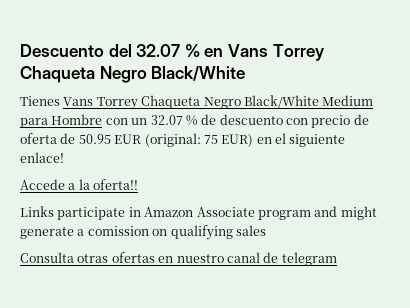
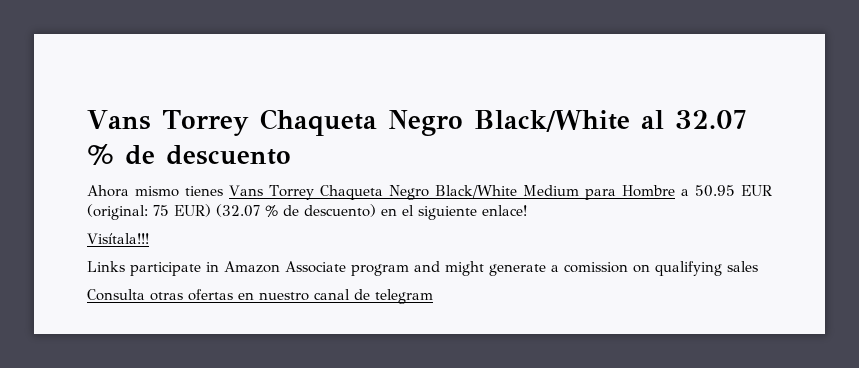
- Descuento del 32.07 % en Vans Torrey Chaqueta Negro Black/White
- Tienes Vans Torrey Chaqueta Negro Black/White Medium para Hombre con un 32.07 % de descuento con precio de oferta de 50.95 EUR (original: 75 EUR) en el siguiente enlace!
+ Vans Torrey Chaqueta Negro Black/White al 32.07 % de descuento
+ Ahora mismo tienes Vans Torrey Chaqueta Negro Black/White Medium para Hombre a 50.95 EUR (original: 75 EUR) (32.07 % de descuento) en el siguiente enlace!
- Accede a la oferta!!
+ Visítala!!!

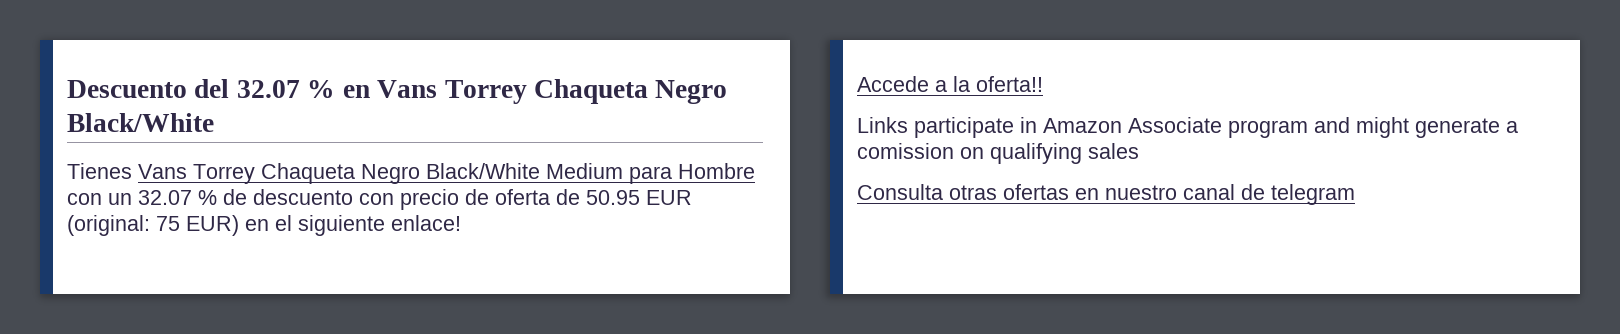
- Vans Torrey Chaqueta Negro Black/White al 32.07 % de descuento
- Ahora mismo tienes Vans Torrey Chaqueta Negro Black/White Medium para Hombre a 50.95 EUR (original: 75 EUR) (32.07 % de descuento) en el siguiente enlace!
+ Descuento del 32.07 % en Vans Torrey Chaqueta Negro Black/White
+ Tienes Vans Torrey Chaqueta Negro Black/White Medium para Hombre con un 32.07 % de descuento con precio de oferta de 50.95 EUR (original: 75 EUR) en el siguiente enlace!
- Visítala!!!
+ Accede a la oferta!!

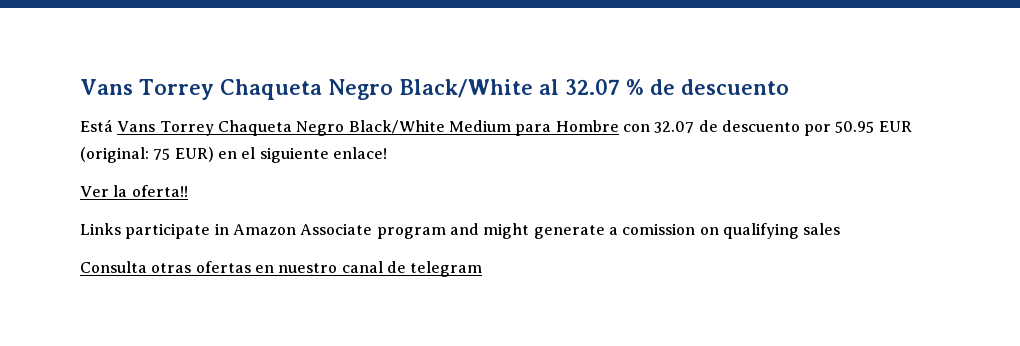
- Descuento del 32.07 % en Vans Torrey Chaqueta Negro Black/White
- Tienes Vans Torrey Chaqueta Negro Black/White Medium para Hombre con un 32.07 % de descuento con precio de oferta de 50.95 EUR (original: 75 EUR) en el siguiente enlace!
+ Vans Torrey Chaqueta Negro Black/White al 32.07 % de descuento
+ Está Vans Torrey Chaqueta Negro Black/White Medium para Hombre con 32.07 de descuento por 50.95 EUR (original: 75 EUR) en el siguiente enlace!
- Accede a la oferta!!
+ Ver la oferta!!

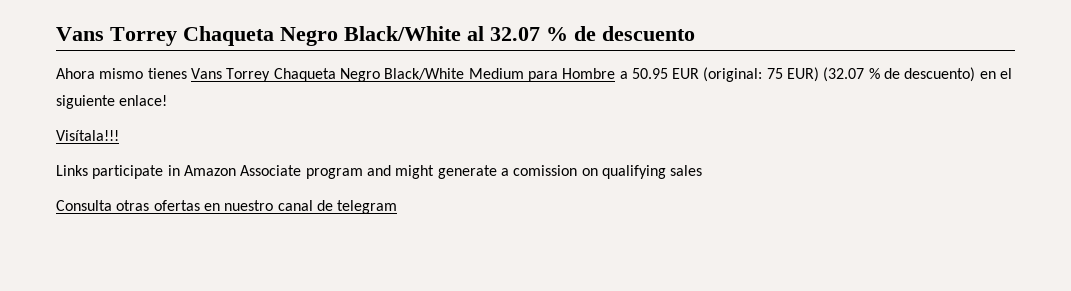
- Está Vans Torrey Chaqueta Negro Black/White Medium para Hombre con 32.07 de descuento por 50.95 EUR (original: 75 EUR) en el siguiente enlace!
+ Ahora mismo tienes Vans Torrey Chaqueta Negro Black/White Medium para Hombre a 50.95 EUR (original: 75 EUR) (32.07 % de descuento) en el siguiente enlace!
- Ver la oferta!!
+ Visítala!!!

